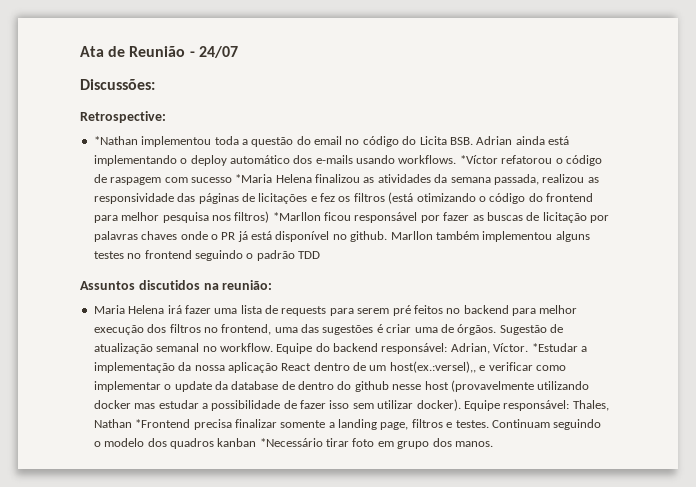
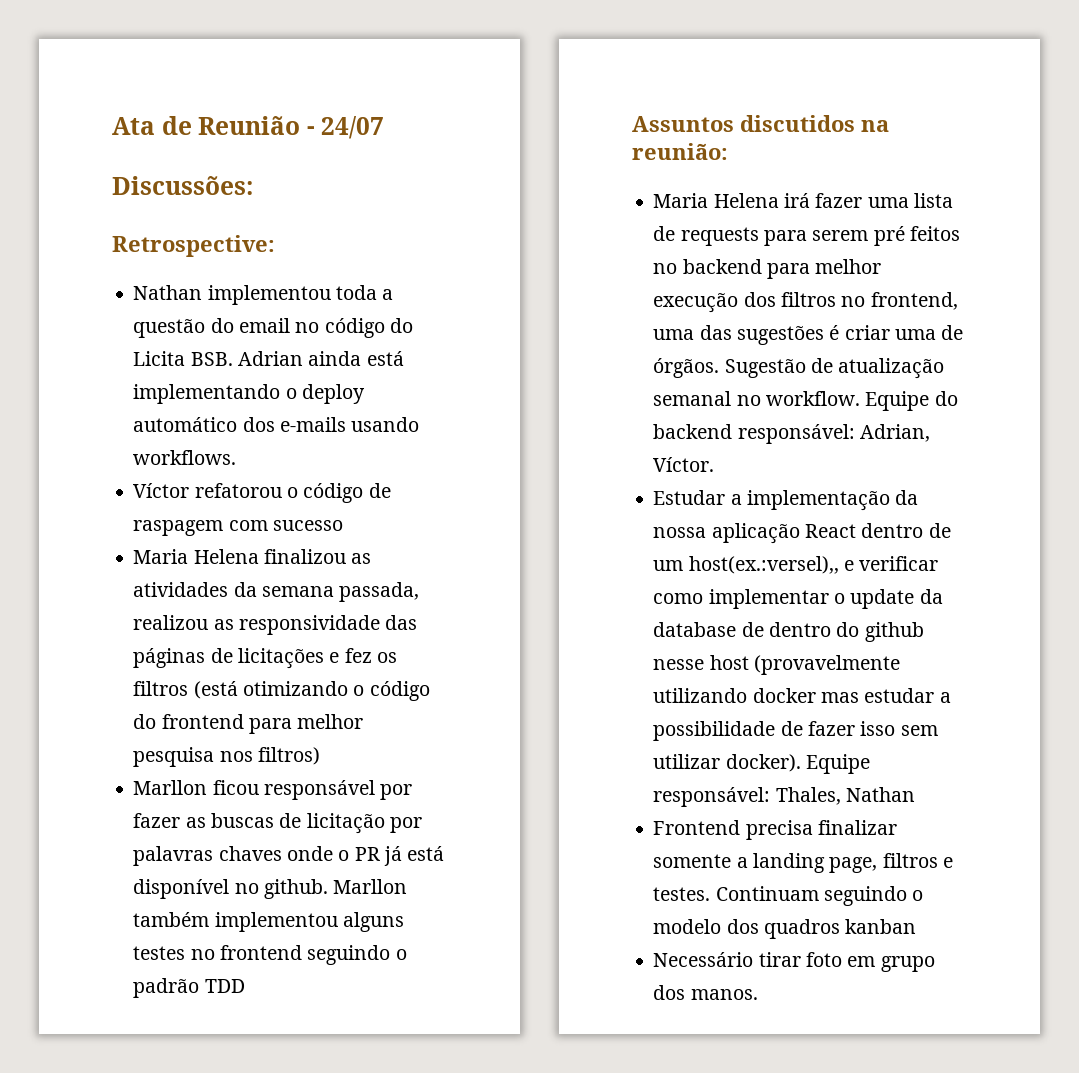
- *Nathan implementou toda a questão do email no código do Licita BSB. Adrian ainda está implementando o deploy automático dos e-mails usando workflows. *Víctor refatorou o código de raspagem com sucesso *Maria Helena finalizou as atividades da semana passada, realizou as responsividade das páginas de licitações e fez os filtros (está otimizando o código do frontend para melhor pesquisa nos filtros) *Marllon ficou responsável por fazer as buscas de licitação por palavras chaves onde o PR já está disponível no github.
+ Nathan implementou toda a questão do email no código do Licita BSB. Adrian ainda está implementando o deploy automático dos e-mails usando workflows.
+ Víctor refatorou o código de raspagem com sucesso
+ Maria Helena finalizou as atividades da semana passada, realizou as responsividade das páginas de licitações e fez os filtros (está otimizando o código do frontend para melhor pesquisa nos filtros)
+ Marllon ficou responsável por fazer as buscas de licitação por palavras chaves onde o PR já está disponível no github.
- Equipe do backend responsável: Adrian, Víctor. *Estudar a implementação da nossa aplicação React dentro de um host(ex.:versel),, e verificar como implementar o update da database de dentro do github nesse host (provavelmente utilizando docker mas estudar a possibilidade de fazer isso sem utilizar docker).
+ Equipe do backend responsável: Adrian, Víctor.
+ Estudar a implementação da nossa aplicação React dentro de um host(ex.:versel),, e verificar como implementar o update da database de dentro do github nesse host (provavelmente utilizando docker mas estudar a possibilidade de fazer isso sem utilizar docker).
- Equipe responsável: Thales, Nathan *Frontend precisa finalizar somente a landing page, filtros e testes.
+ Equipe responsável: Thales, Nathan
+ Frontend precisa finalizar somente a landing page, filtros e testes.
- Continuam seguindo o modelo dos quadros kanban *Necessário tirar foto em grupo dos manos.
+ Continuam seguindo o modelo dos quadros kanban
+ Necessário tirar foto em grupo dos manos.

